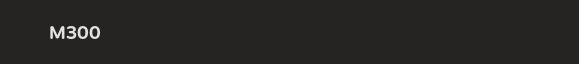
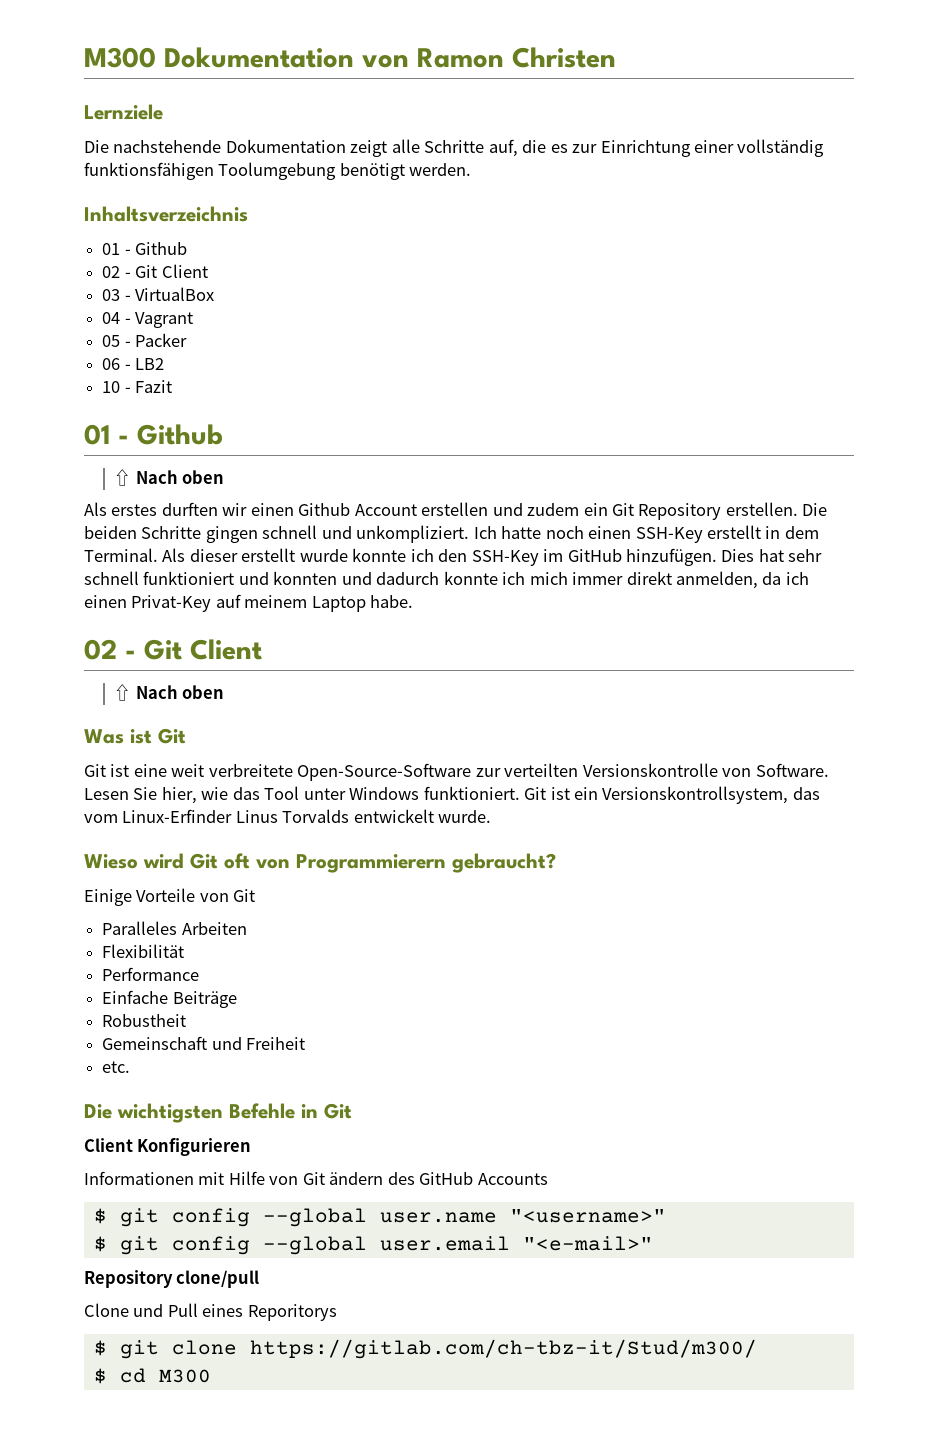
- M300
+ M300 Dokumentation von Ramon Christen
+ Lernziele
+ Die nachstehende Dokumentation zeigt alle Schritte auf, die es zur Einrichtung einer vollständig funktionsfähigen Toolumgebung benötigt werden.
+ Inhaltsverzeichnis
+ 01 - Github
+ 02 - Git Client
+ 03 - VirtualBox
+ 04 - Vagrant
+ 05 - Packer
+ 06 - LB2
+ 10 - Fazit
+ 01 - Github
+ ⇧ Nach oben
+ Als erstes durften wir einen Github Account erstellen und zudem ein Git Repository erstellen. Die beiden Schritte gingen schnell und unkompliziert. Ich hatte noch einen SSH-Key erstellt in dem Terminal. Als dieser erstellt wurde konnte ich den SSH-Key im GitHub hinzufügen. Dies hat sehr schnell funktioniert und konnten und dadurch konnte ich mich immer direkt anmelden, da ich einen Privat-Key auf meinem Laptop habe.
+ 02 - Git Client
+ ⇧ Nach oben
+ Was ist Git
+ Git ist eine weit verbreitete Open-Source-Software zur verteilten Versionskontrolle von Software. Lesen Sie hier, wie das Tool unter Windows funktioniert. Git ist ein Versionskontrollsystem, das vom Linux-Erfinder Linus Torvalds entwickelt wurde.
+ Wieso wird Git oft von Programmierern gebraucht?
+ Einige Vorteile von Git
+ Paralleles Arbeiten
+ Flexibilität
+ Performance
+ Einfache Beiträge
+ Robustheit
+ Gemeinschaft und Freiheit
+ etc.
+ Die wichtigsten Befehle in Git
+ Client Konfigurieren
+ Informationen mit Hilfe von Git ändern des GitHub Accounts
+ $ git config --global user.name "<username>"
+ $ git config --global user.email "<e-mail>"
+ Repository clone/pull
+ Clone und Pull eines Reporitorys
+ $ git clone https://gitlab.com/ch-tbz-it/Stud/m300/
+ $ cd M300

